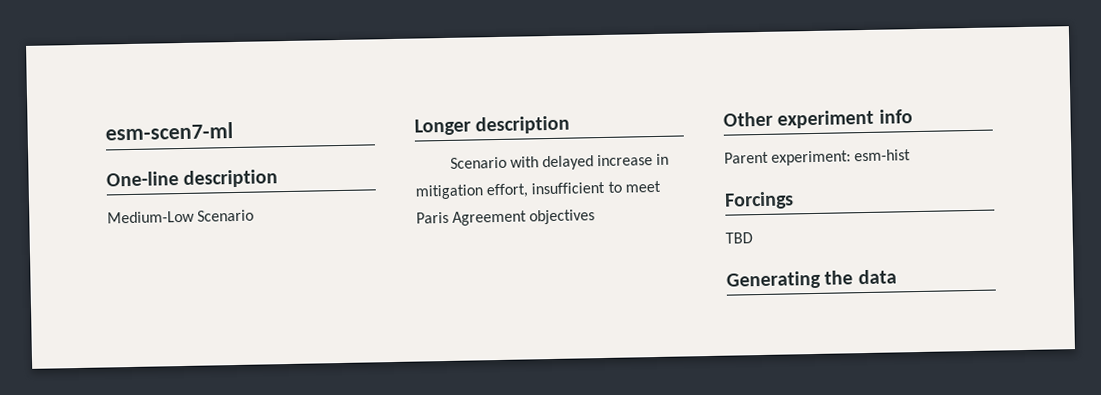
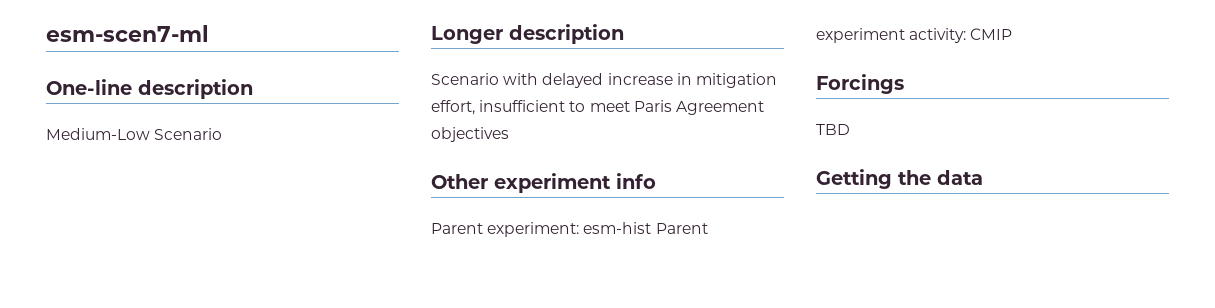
- Parent experiment: esm-hist
+ Parent experiment: esm-hist Parent experiment activity: CMIP
- Generating the data
+ Getting the data

